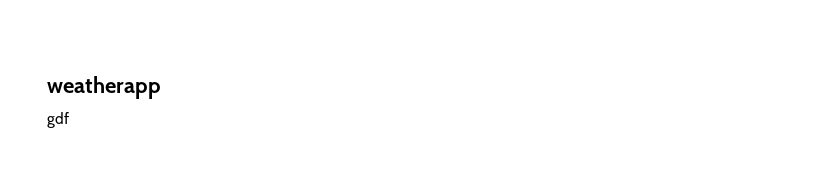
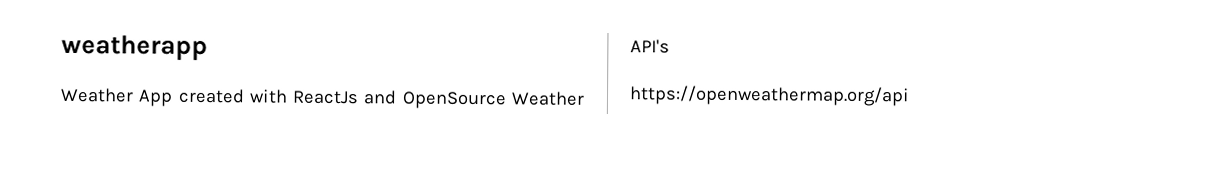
- gdf
+ Weather App created with ReactJs and OpenSource Weather API's
+ https://openweathermap.org/api

